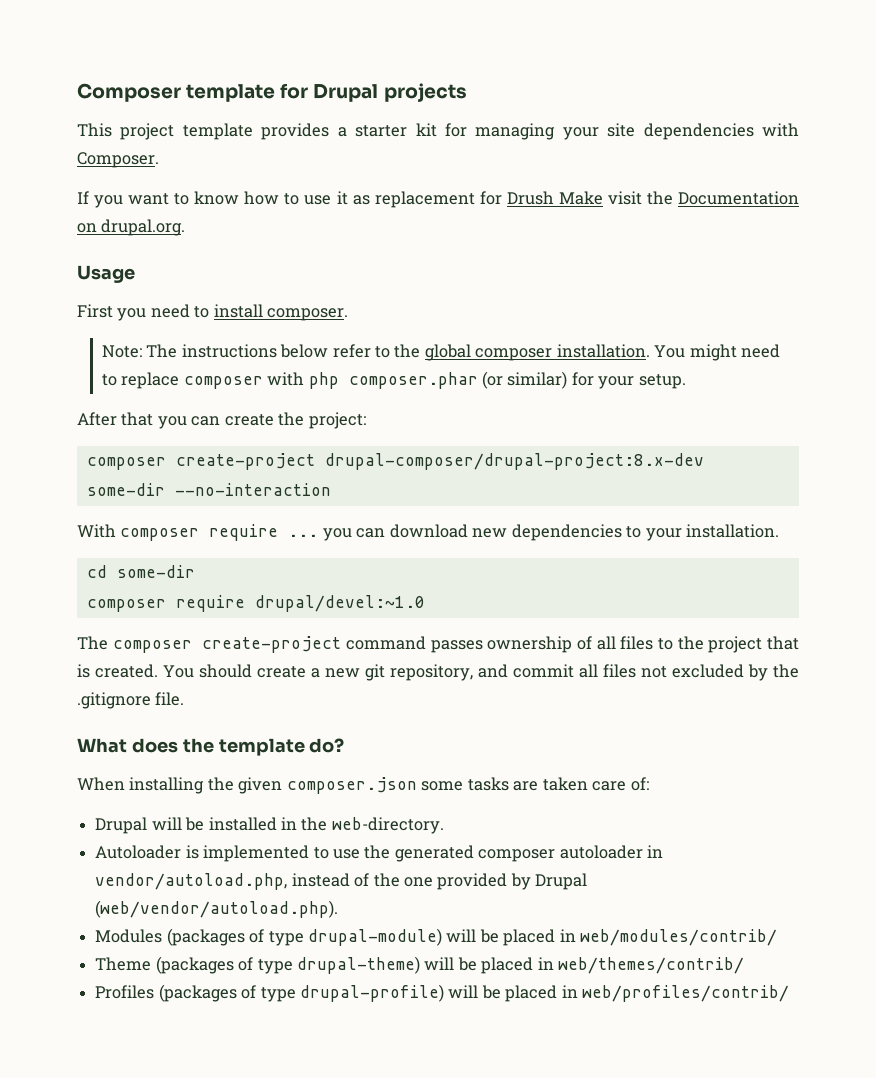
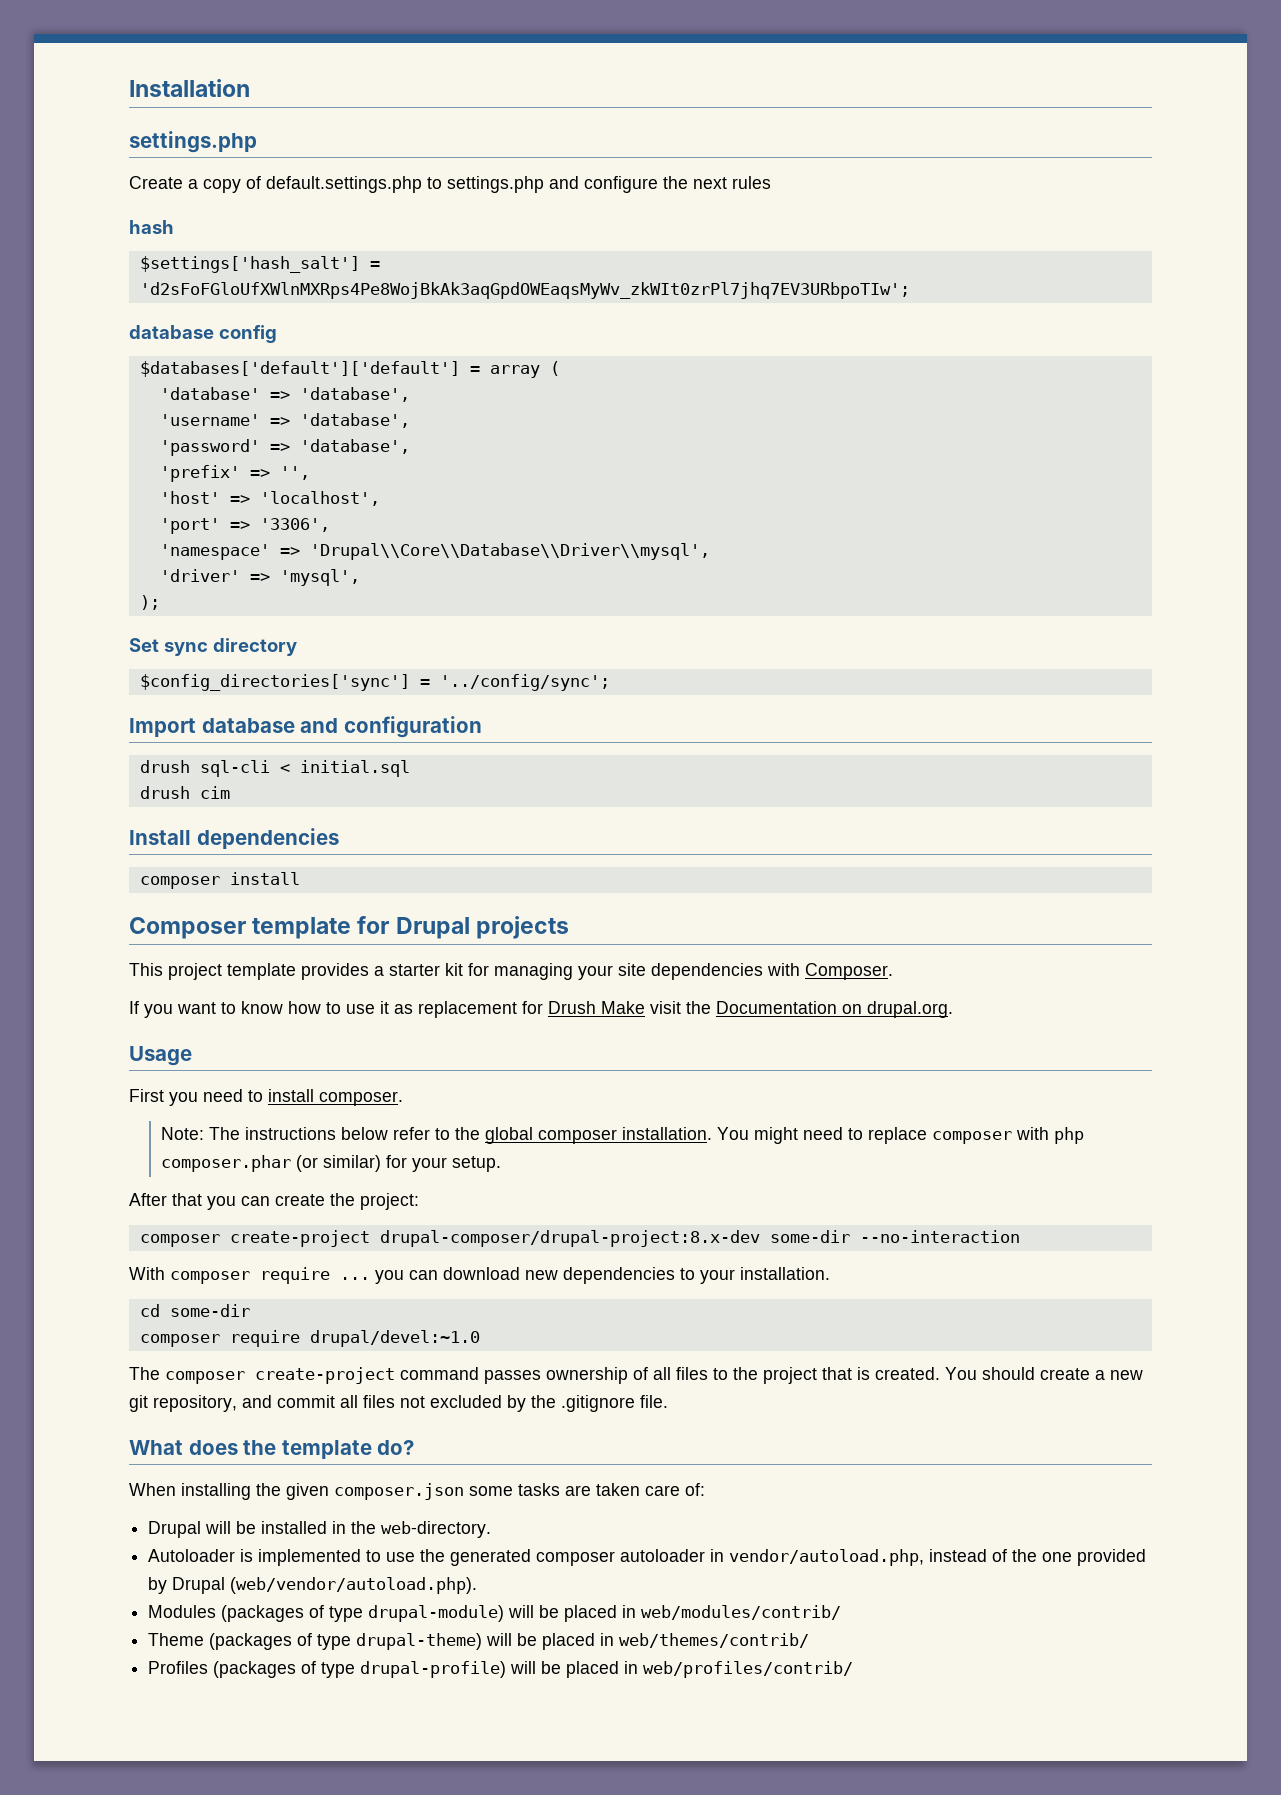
+ Installation
+ settings.php
+ Create a copy of default.settings.php to settings.php and configure the next rules
+ hash
+ $settings['hash_salt'] = 'd2sFoFGloUfXWlnMXRps4Pe8WojBkAk3aqGpdOWEaqsMyWv_zkWIt0zrPl7jhq7EV3URbpoTIw';
+ database config
+ $databases['default']['default'] = array (
+ 'database' => 'database',
+ 'username' => 'database',
+ 'password' => 'database',
+ 'prefix' => '',
+ 'host' => 'localhost',
+ 'port' => '3306',
+ 'namespace' => 'Drupal\\Core\\Database\\Driver\\mysql',
+ 'driver' => 'mysql',
+ );
+ Set sync directory
+ $config_directories['sync'] = '../config/sync';
+ Import database and configuration
+ drush sql-cli < initial.sql
+ drush cim
+ Install dependencies
+ composer install

